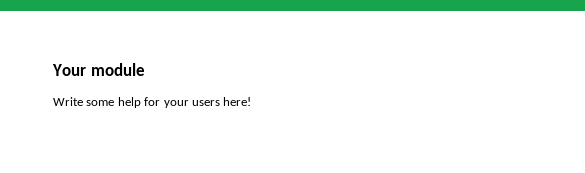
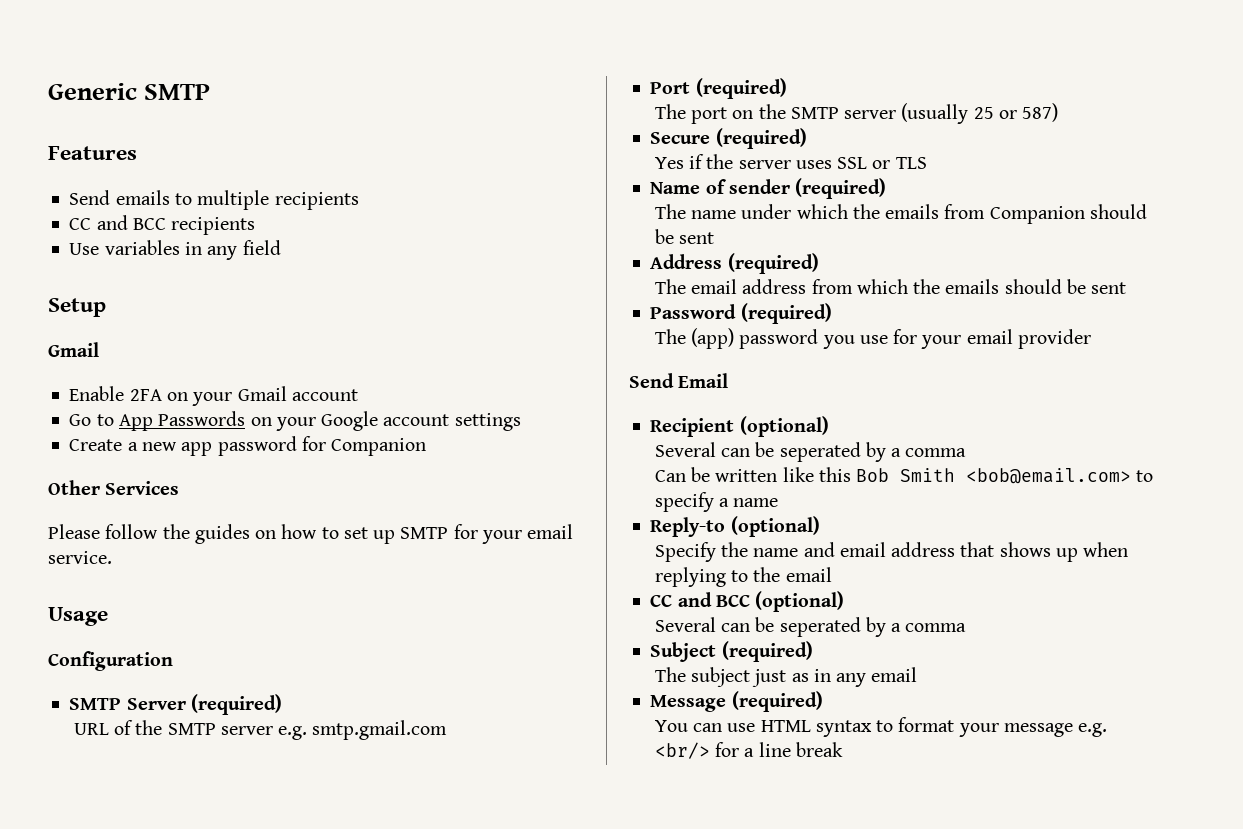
- Your module
- Write some help for your users here!
+ Generic SMTP
+ Features
+ Send emails to multiple recipients
+ CC and BCC recipients
+ Use variables in any field
+ Setup
+ Gmail
+ Enable 2FA on your Gmail account
+ Go to App Passwords on your Google account settings
+ Create a new app password for Companion
+ Other Services
+ Please follow the guides on how to set up SMTP for your email service.
+ Usage
+ Configuration
+ SMTP Server (required)
+ URL of the SMTP server e.g. smtp.gmail.com
+ Port (required)
+ The port on the SMTP server (usually 25 or 587)
+ Secure (required)
+ Yes if the server uses SSL or TLS
+ Name of sender (required)
+ The name under which the emails from Companion should be sent
+ Address (required)
+ The email address from which the emails should be sent
+ Password (required)
+ The (app) password you use for your email provider
+ Send Email
+ Recipient (optional)
+ Several can be seperated by a comma
+ Can be written like this Bob Smith <bob@email.com> to specify a name
+ Reply-to (optional)
+ Specify the name and email address that shows up when replying to the email
+ CC and BCC (optional)
+ Several can be seperated by a comma
+ Subject (required)
+ The subject just as in any email
+ Message (required)
+ You can use HTML syntax to format your message e.g. <br/> for a line break

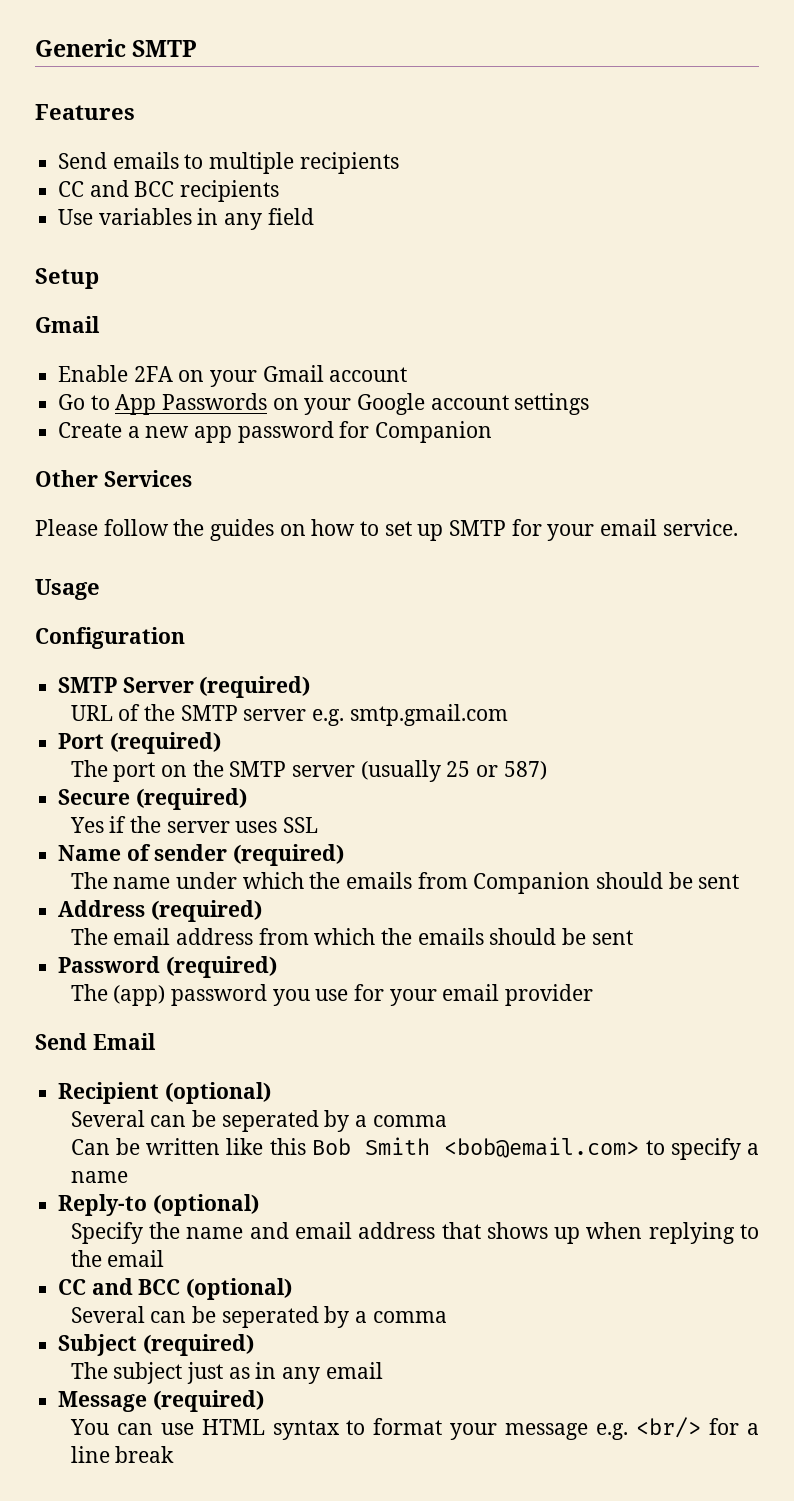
- Yes if the server uses SSL or TLS
+ Yes if the server uses SSL

